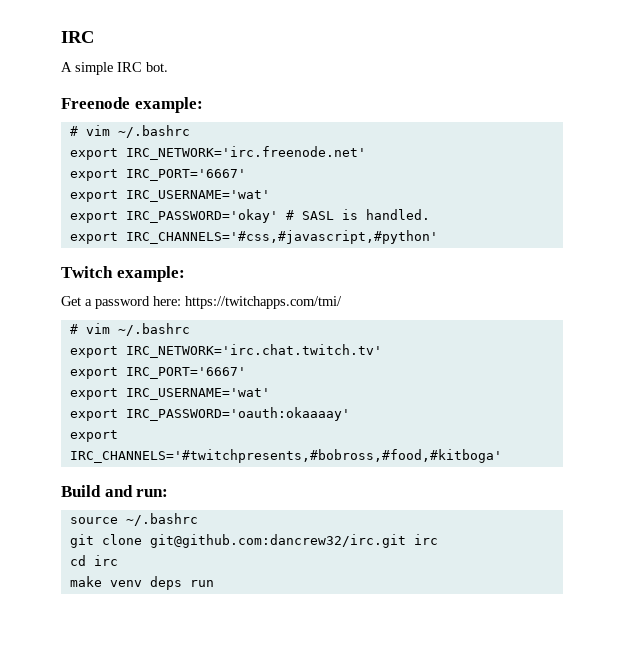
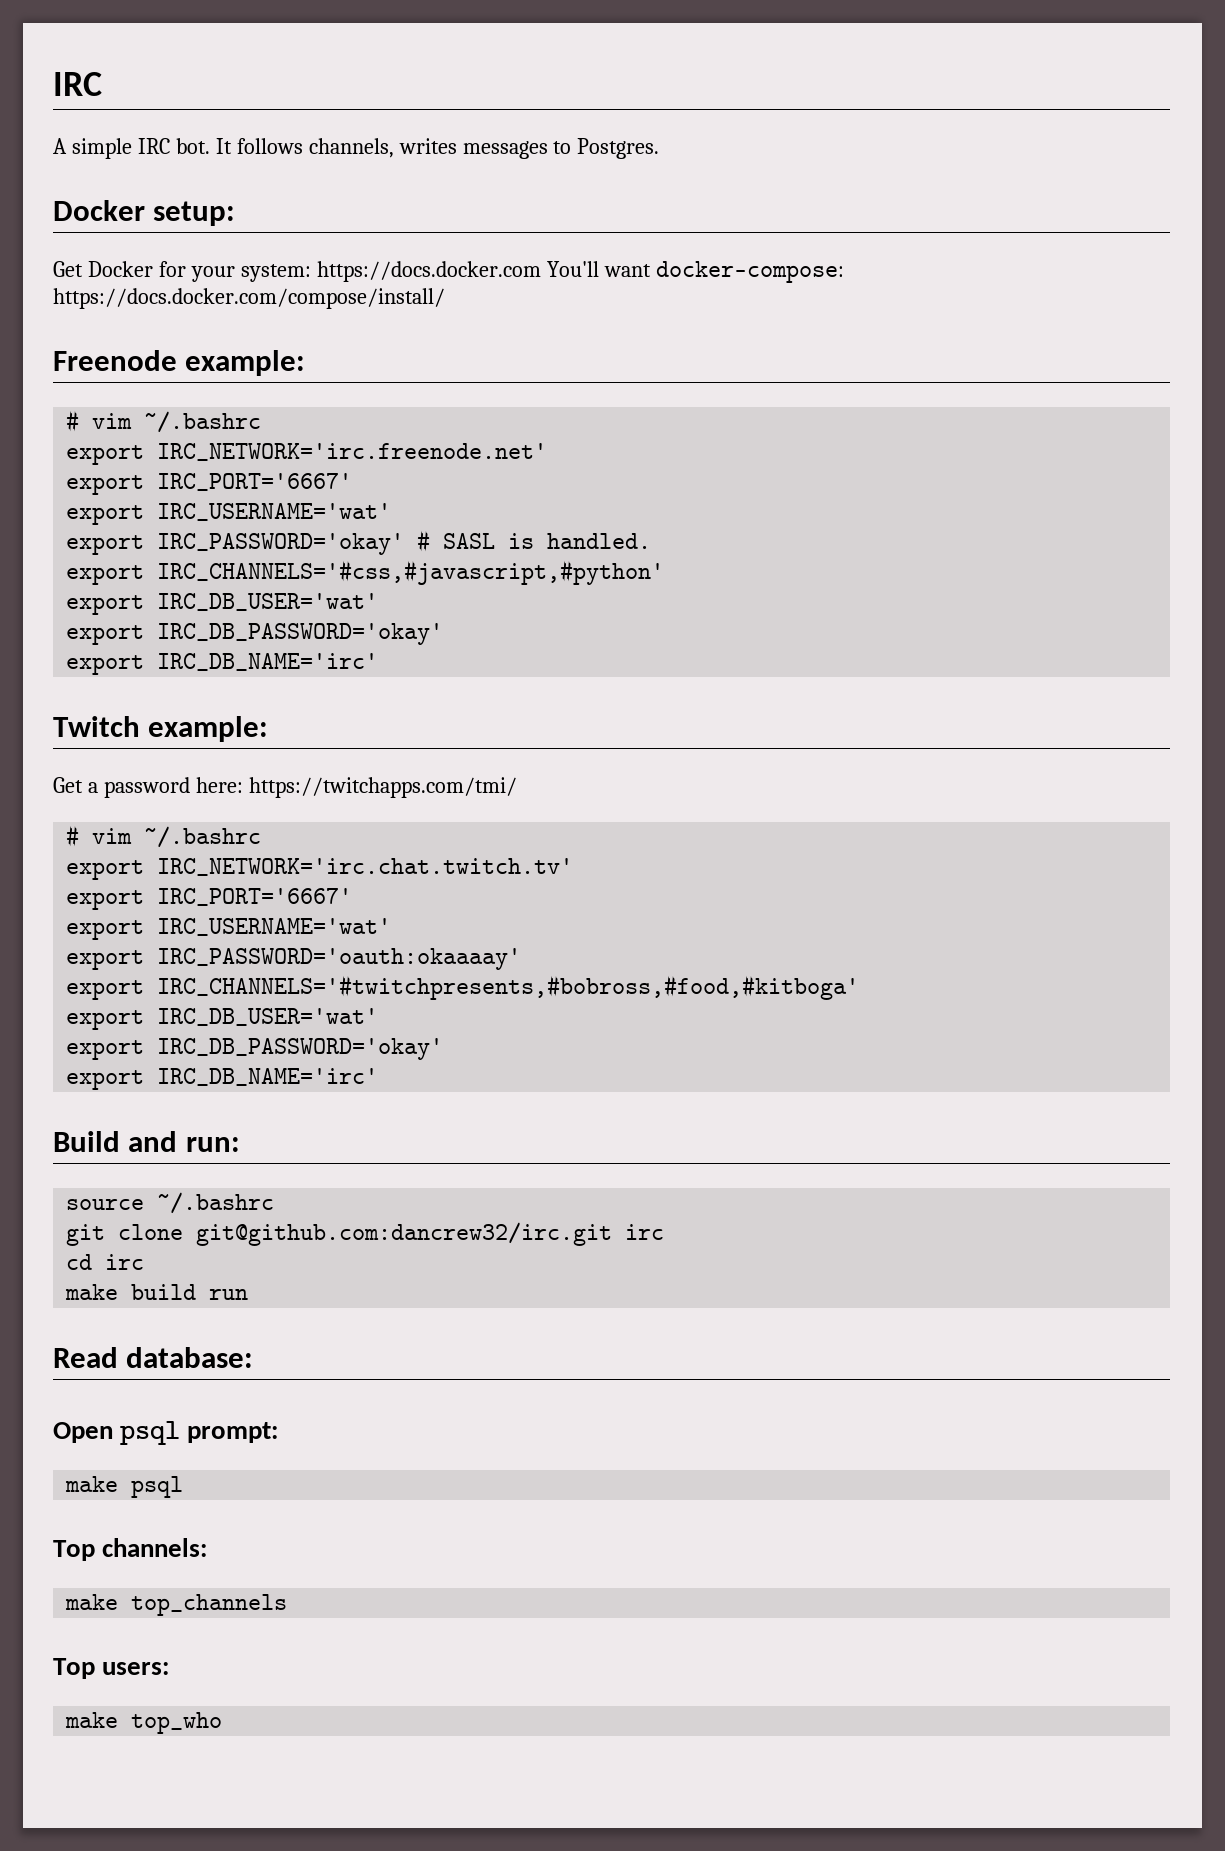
+ It follows channels, writes messages to Postgres.
+ Docker setup:
+ Get Docker for your system: https://docs.docker.com You'll want docker-compose: https://docs.docker.com/compose/install/
  export IRC_CHANNELS='#css,#javascript,#python'
+ export IRC_DB_USER='wat'
+ export IRC_DB_PASSWORD='okay'
+ export IRC_DB_NAME='irc'
  export IRC_CHANNELS='#twitchpresents,#bobross,#food,#kitboga'
+ export IRC_DB_USER='wat'
+ export IRC_DB_PASSWORD='okay'
+ export IRC_DB_NAME='irc'
- make venv deps run
+ make build run
+ Read database:
+ Open psql prompt:
+ make psql
+ Top channels:
+ make top_channels
+ Top users:
+ make top_who

